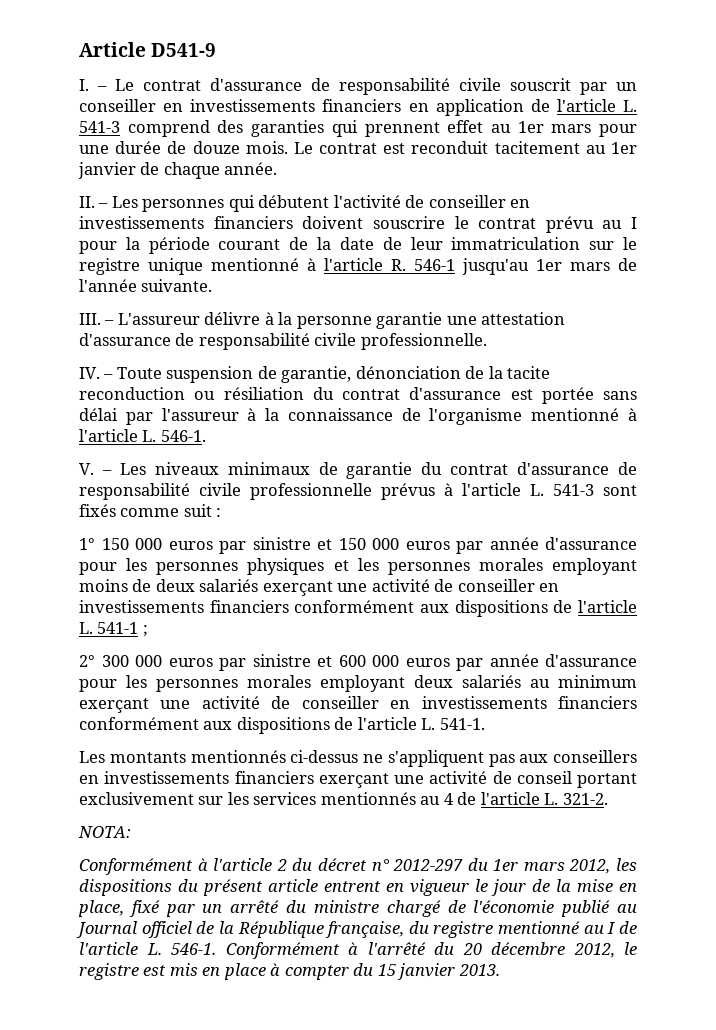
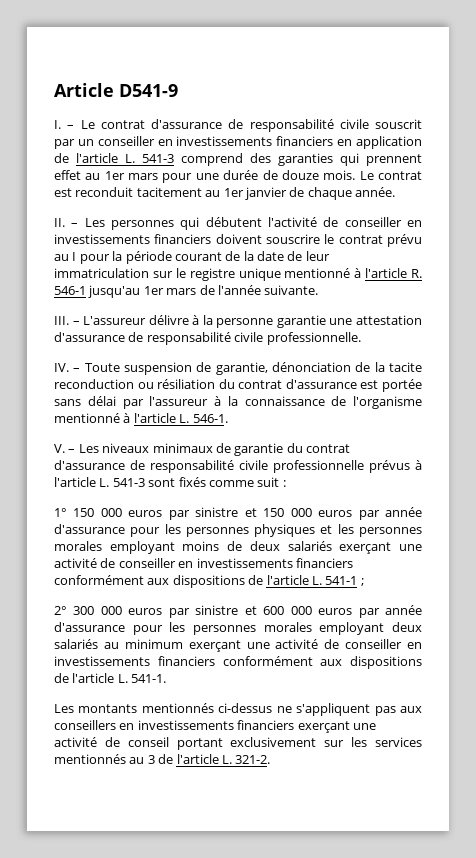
- Les montants mentionnés ci-dessus ne s'appliquent pas aux conseillers en investissements financiers exerçant une activité de conseil portant exclusivement sur les services mentionnés au 4 de l'article L. 321-2.
+ Les montants mentionnés ci-dessus ne s'appliquent pas aux conseillers en investissements financiers exerçant une activité de conseil portant exclusivement sur les services mentionnés au 3 de l'article L. 321-2.
- NOTA:
- Conformément à l'article 2 du décret n° 2012-297 du 1er mars 2012, les dispositions du présent article entrent en vigueur le jour de la mise en place, fixé par un arrêté du ministre chargé de l'économie publié au Journal officiel de la République française, du registre mentionné au I de l'article L. 546-1. Conformément à l'arrêté du 20 décembre 2012, le registre est mis en place à compter du 15 janvier 2013.

